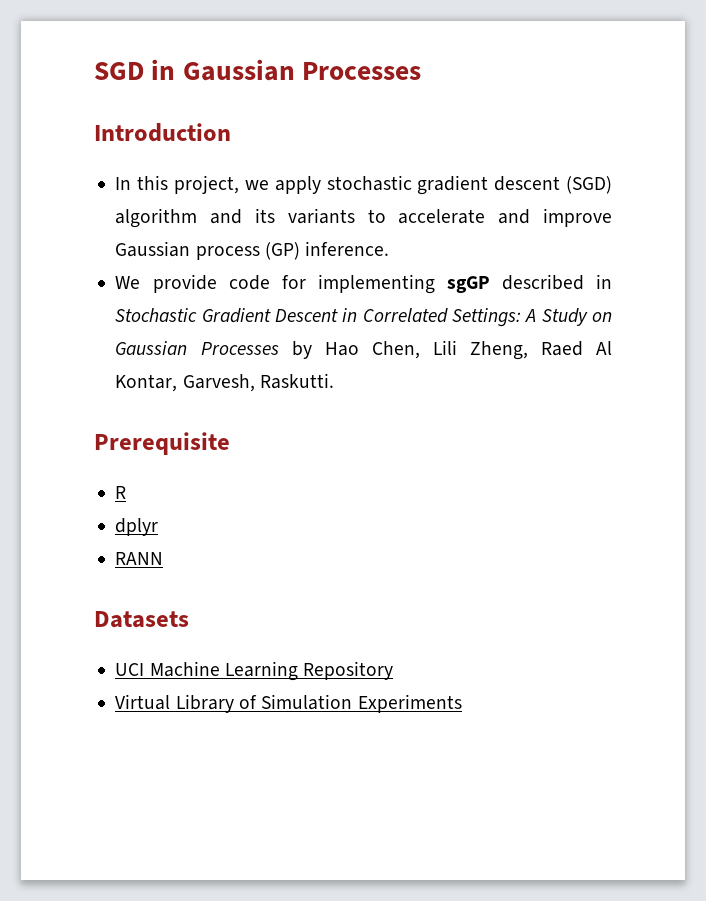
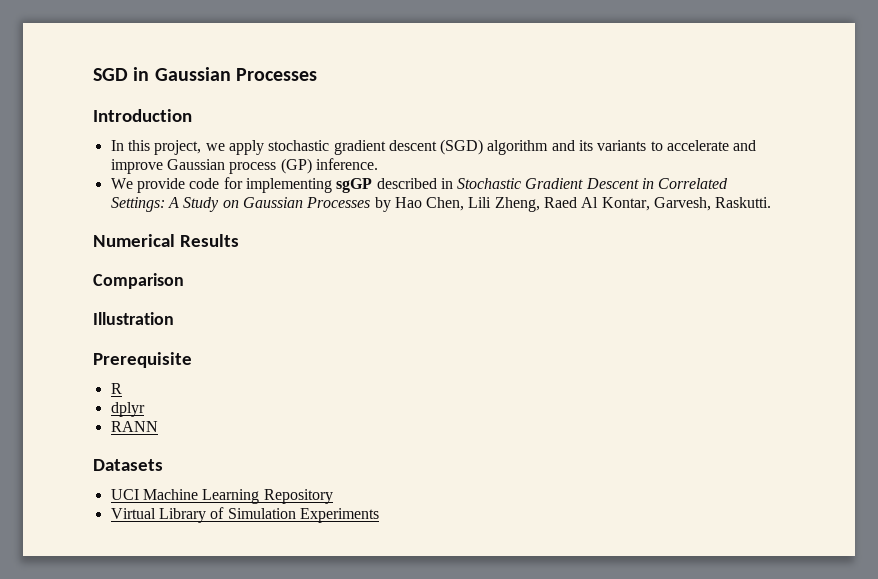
+ Numerical Results
+ Comparison
+ Illustration

